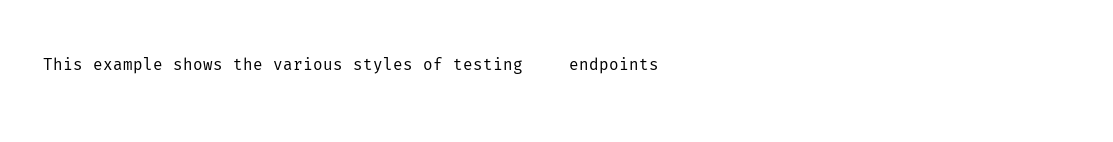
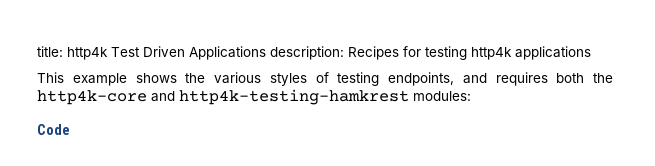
+ title: http4k Test Driven Applications description: Recipes for testing http4k applications
- This example shows the various styles of testing endpoints
+ This example shows the various styles of testing endpoints, and requires both the http4k-core and http4k-testing-hamkrest modules:
+ Code

